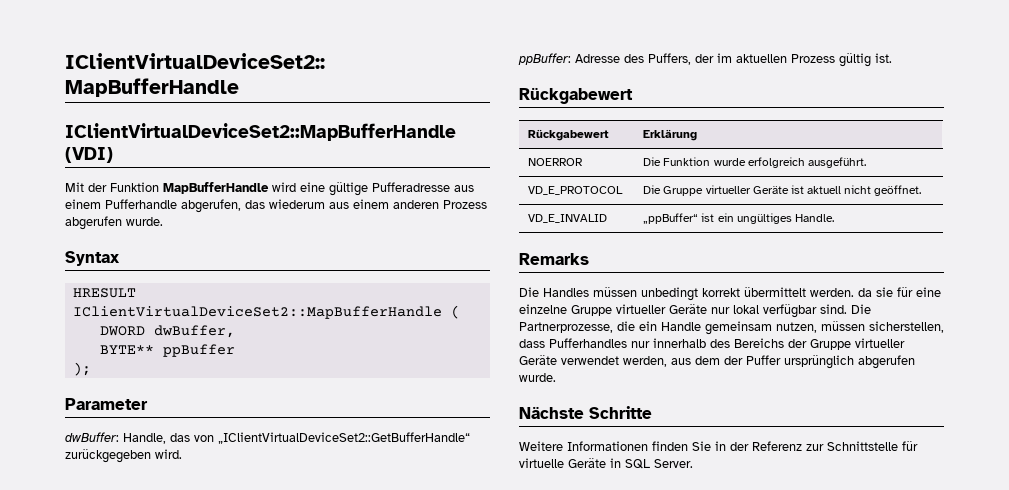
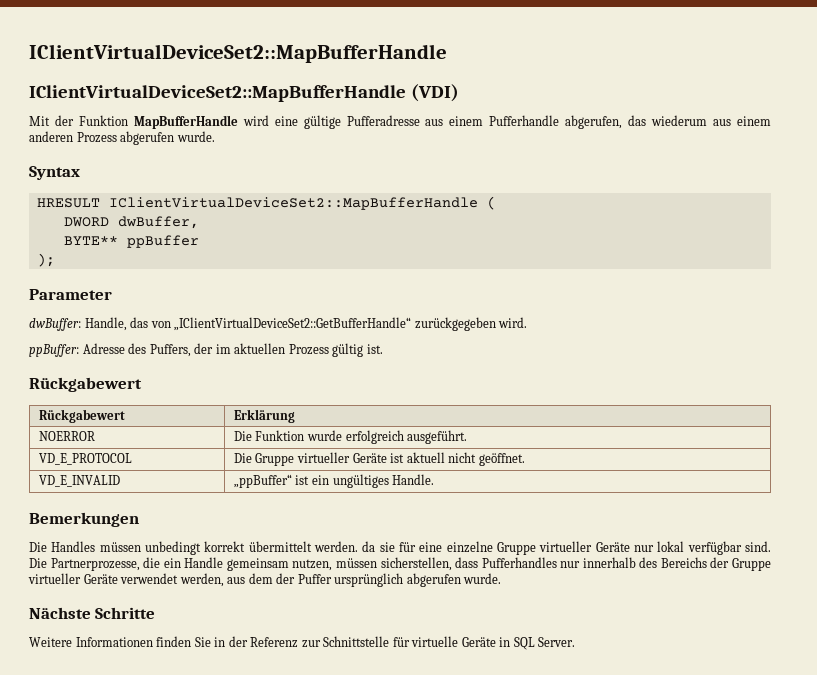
- Remarks
+ Bemerkungen

